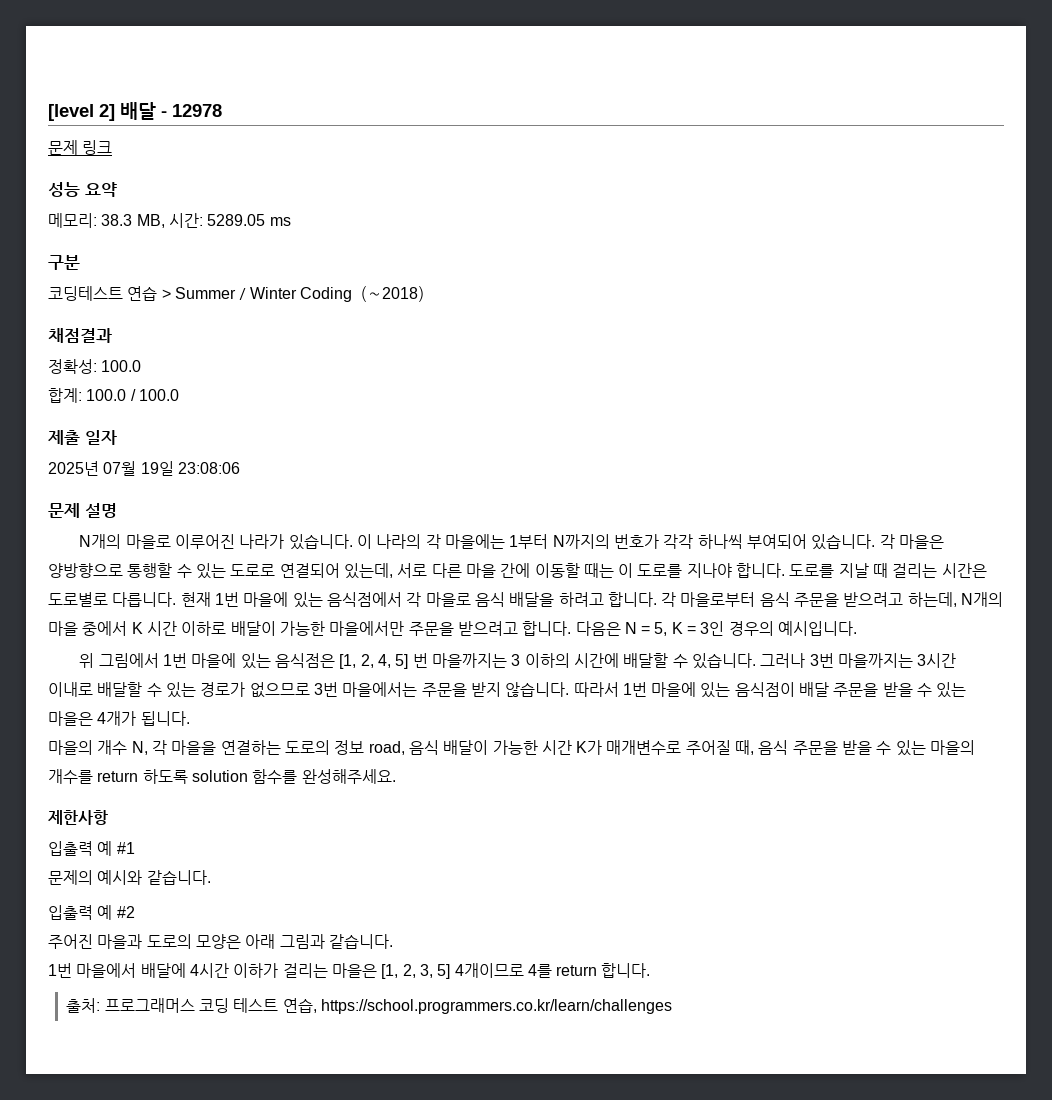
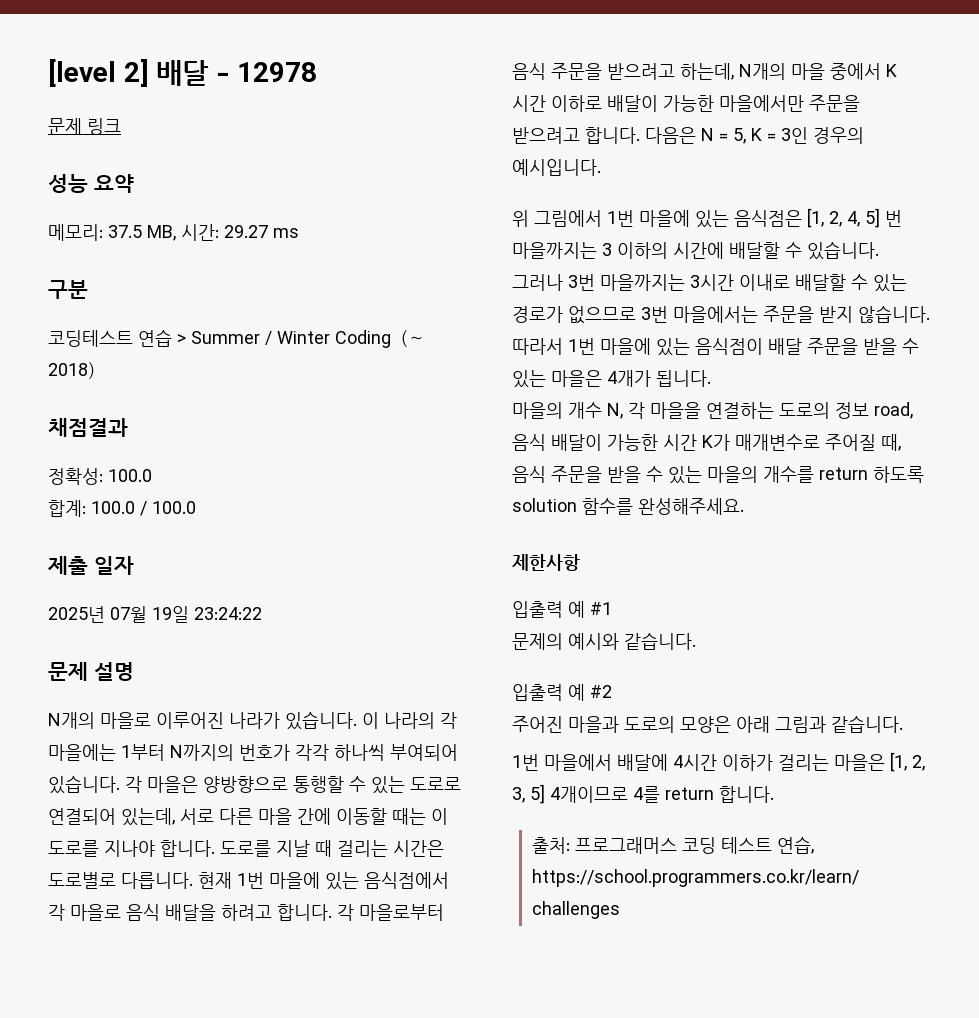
- 메모리: 38.3 MB, 시간: 5289.05 ms
+ 메모리: 37.5 MB, 시간: 29.27 ms
- 2025년 07월 19일 23:08:06
+ 2025년 07월 19일 23:24:22

